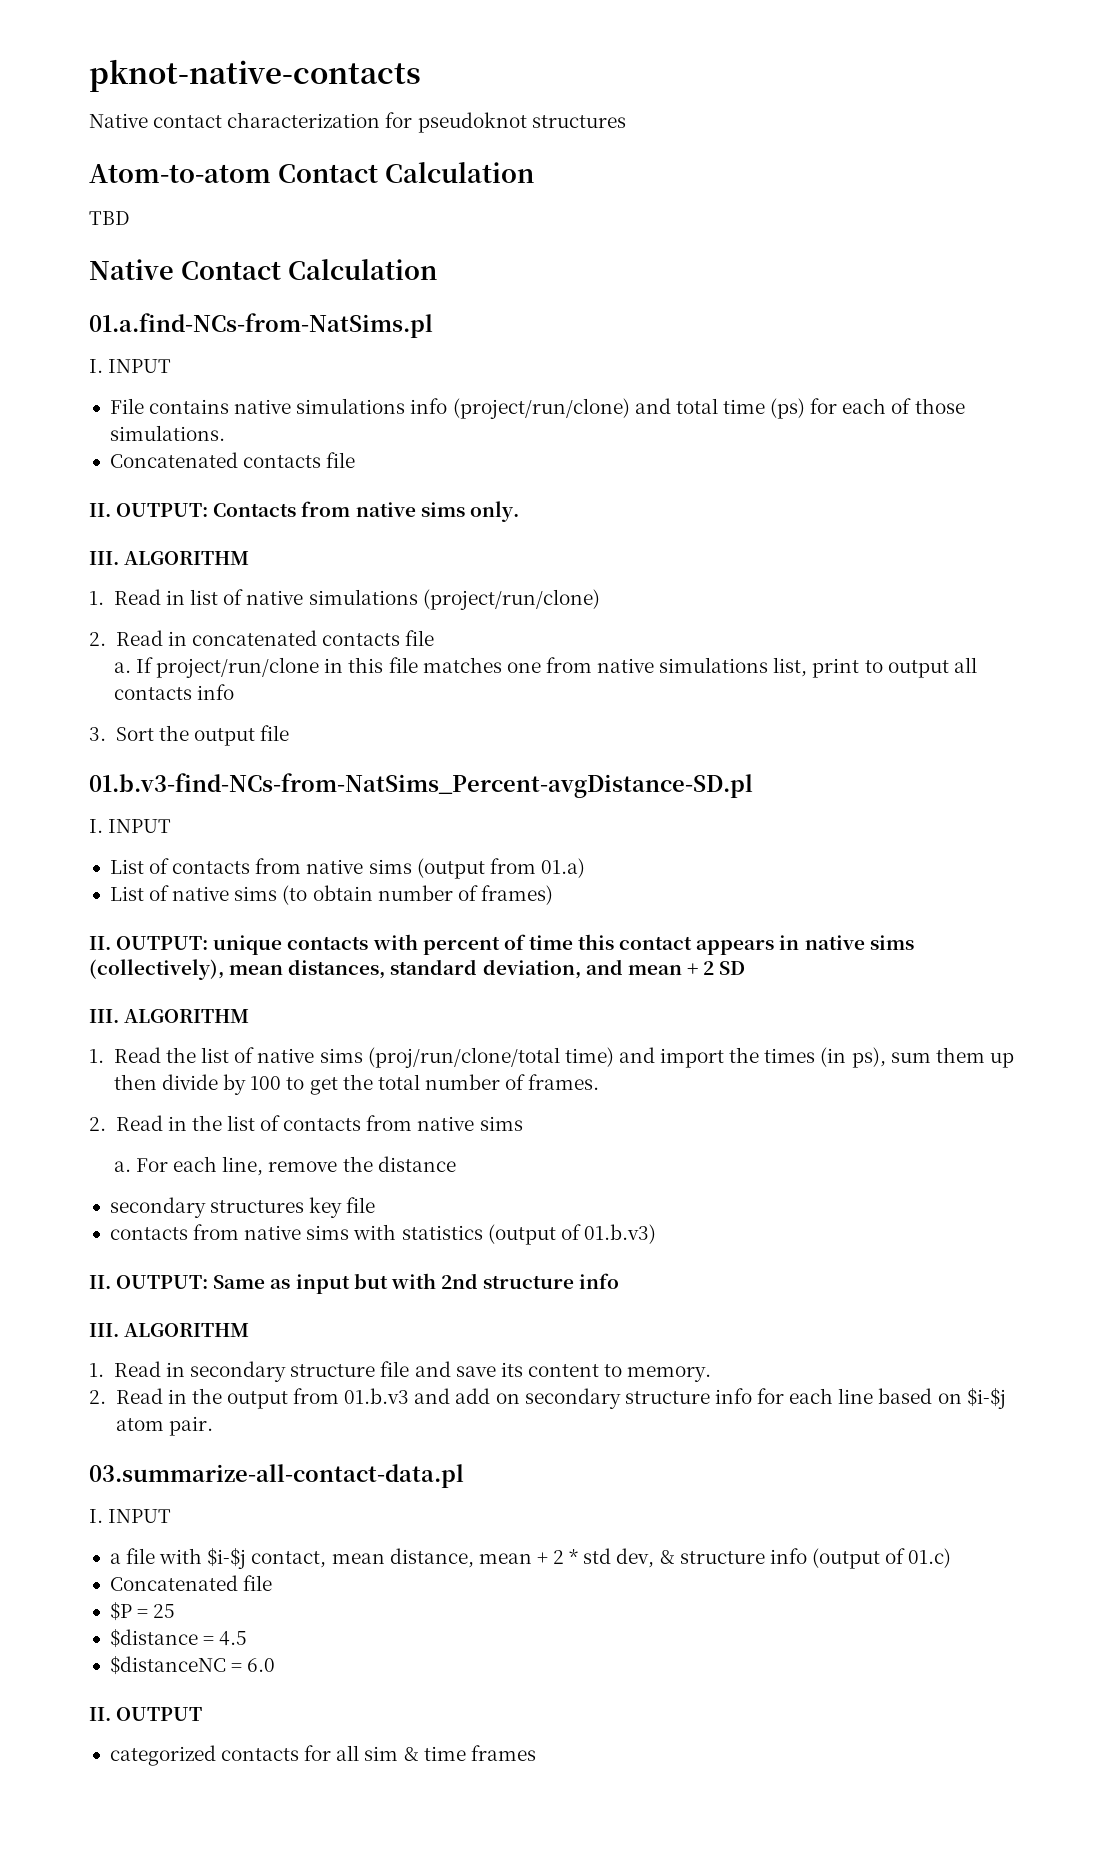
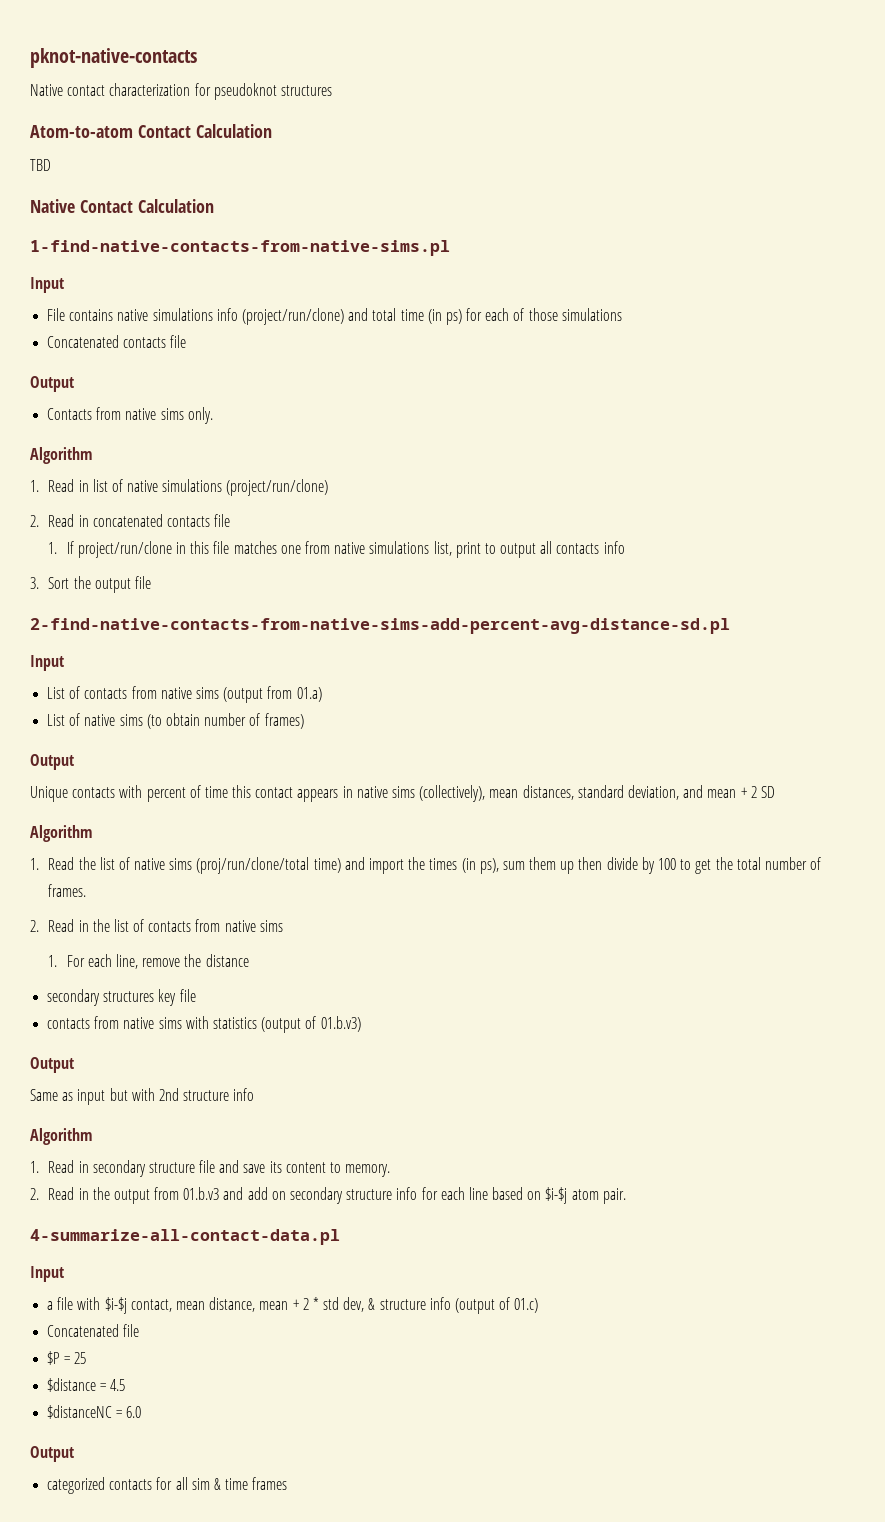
- 01.a.find-NCs-from-NatSims.pl
- I. INPUT
+ 1-find-native-contacts-from-native-sims.pl
+ Input
- File contains native simulations info (project/run/clone) and total time (ps) for each of those simulations.
+ File contains native simulations info (project/run/clone) and total time (in ps) for each of those simulations
  Concatenated contacts file
- II. OUTPUT: Contacts from native sims only.
- III. ALGORITHM
+ Output
+ Contacts from native sims only.
+ Algorithm
- a. If project/run/clone in this file matches one from native simulations list, print to output all contacts info
+ 1. If project/run/clone in this file matches one from native simulations list, print to output all contacts info
- 01.b.v3-find-NCs-from-NatSims_Percent-avgDistance-SD.pl
- I. INPUT
+ 2-find-native-contacts-from-native-sims-add-percent-avg-distance-sd.pl
+ Input
  List of native sims (to obtain number of frames)
- II. OUTPUT: unique contacts with percent of time this contact appears in native sims (collectively), mean distances, standard deviation, and mean + 2 SD
- III. ALGORITHM
+ Output
+ Unique contacts with percent of time this contact appears in native sims (collectively), mean distances, standard deviation, and mean + 2 SD
+ Algorithm
- a. For each line, remove the distance
+ 1. For each line, remove the distance
  contacts from native sims with statistics (output of 01.b.v3)
- II. OUTPUT: Same as input but with 2nd structure info
- III. ALGORITHM
+ Output
+ Same as input but with 2nd structure info
+ Algorithm
- 03.summarize-all-contact-data.pl
- I. INPUT
+ 4-summarize-all-contact-data.pl
+ Input
  $distanceNC = 6.0
- II. OUTPUT
+ Output

